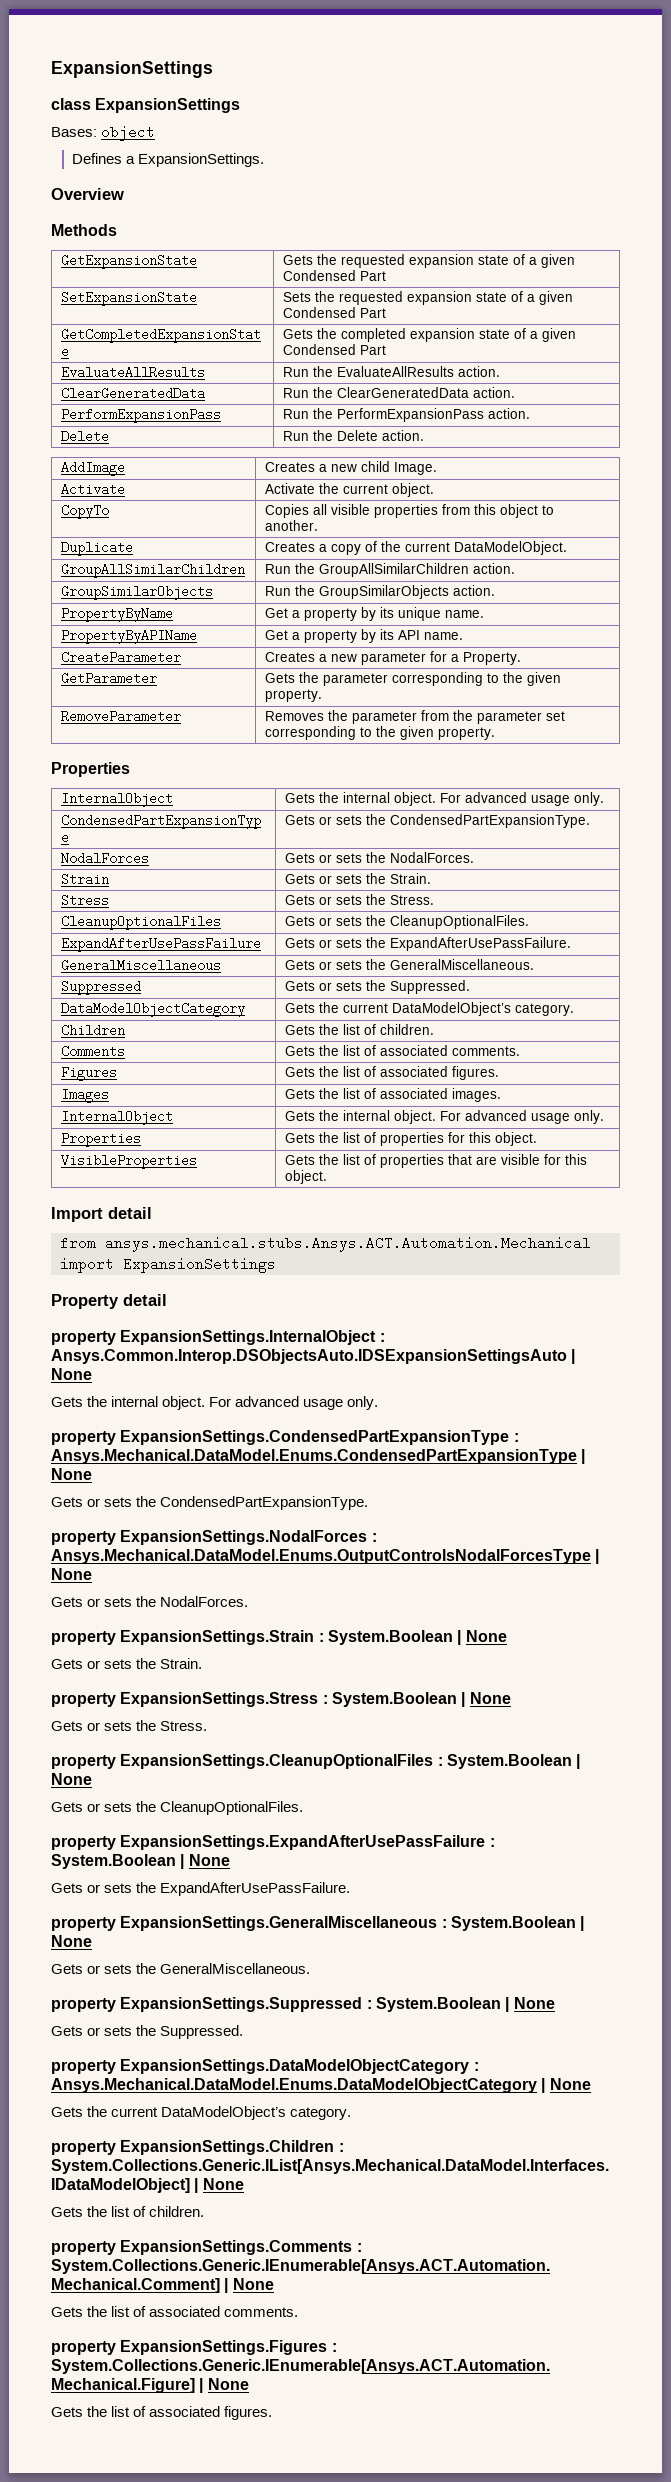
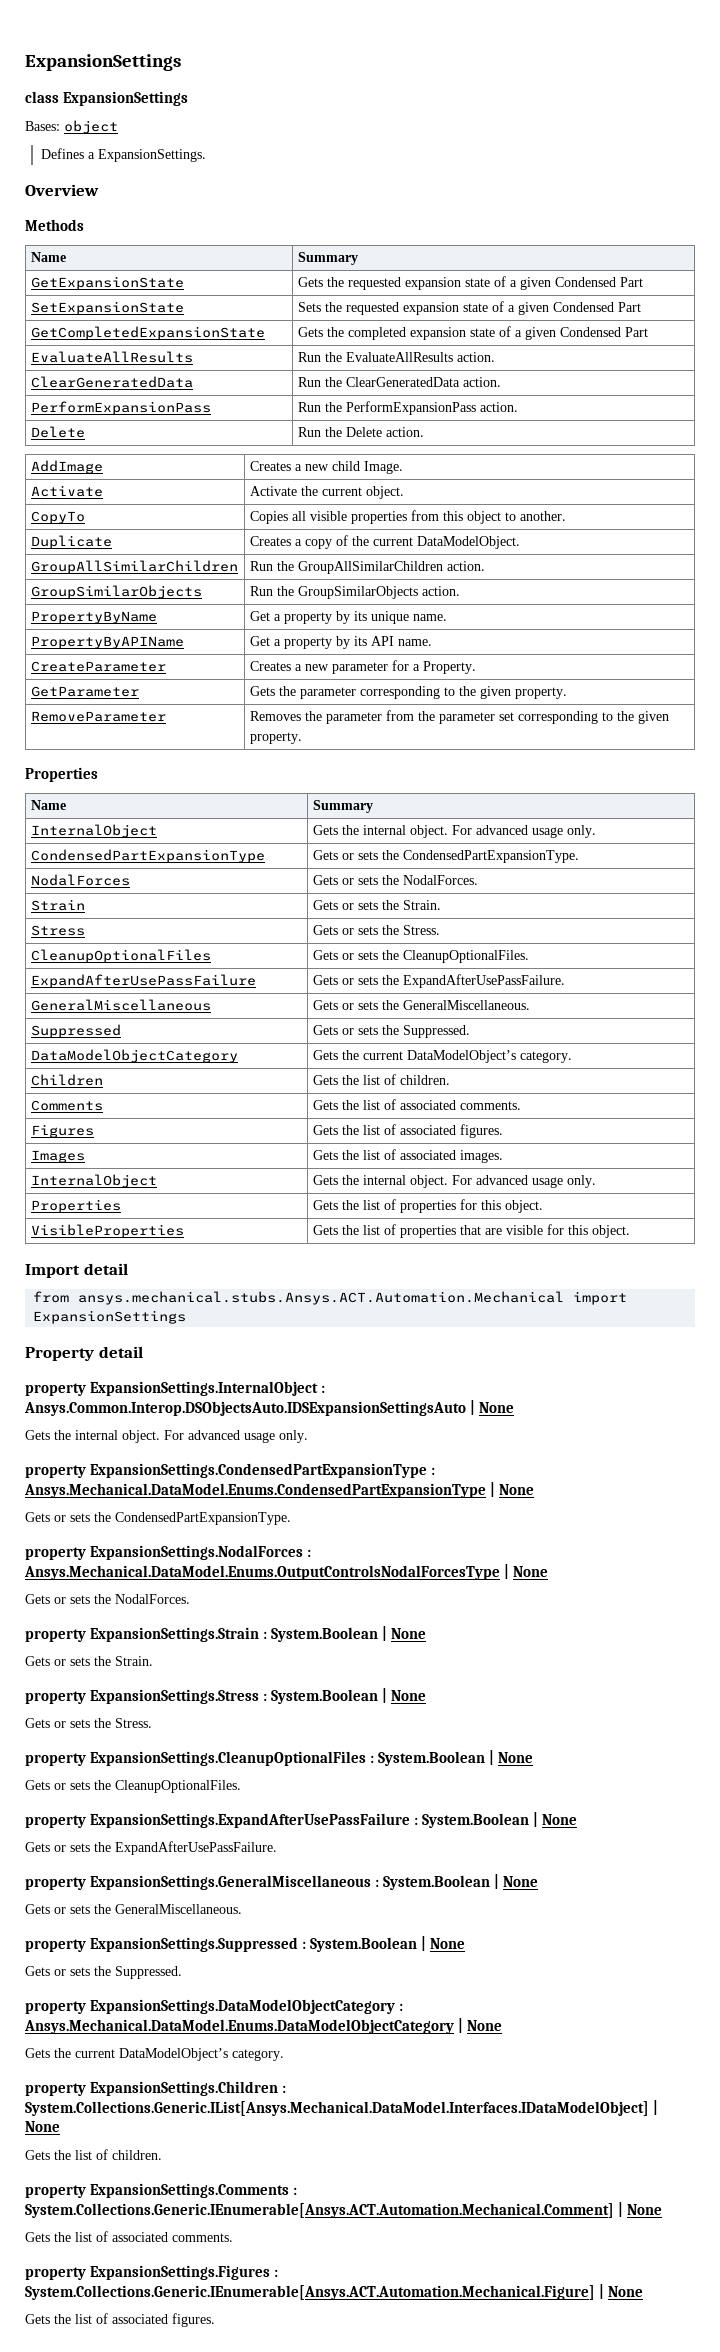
  Methods
+ Name | Summary
  RemoveParameter | Removes the parameter from the parameter set corresponding to the given property.
  Properties
+ Name | Summary

